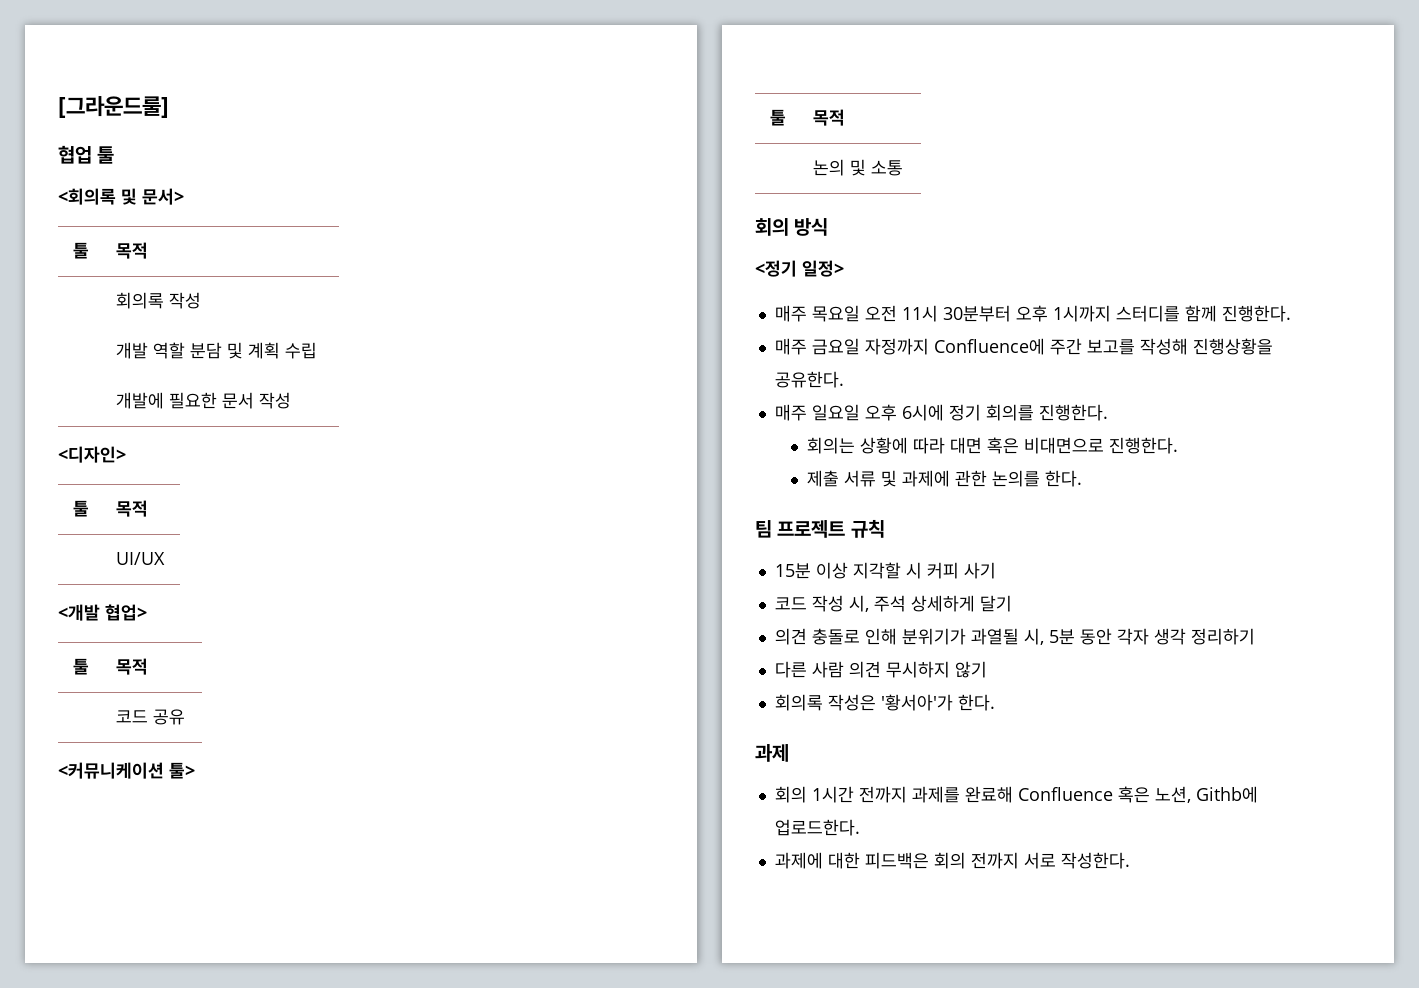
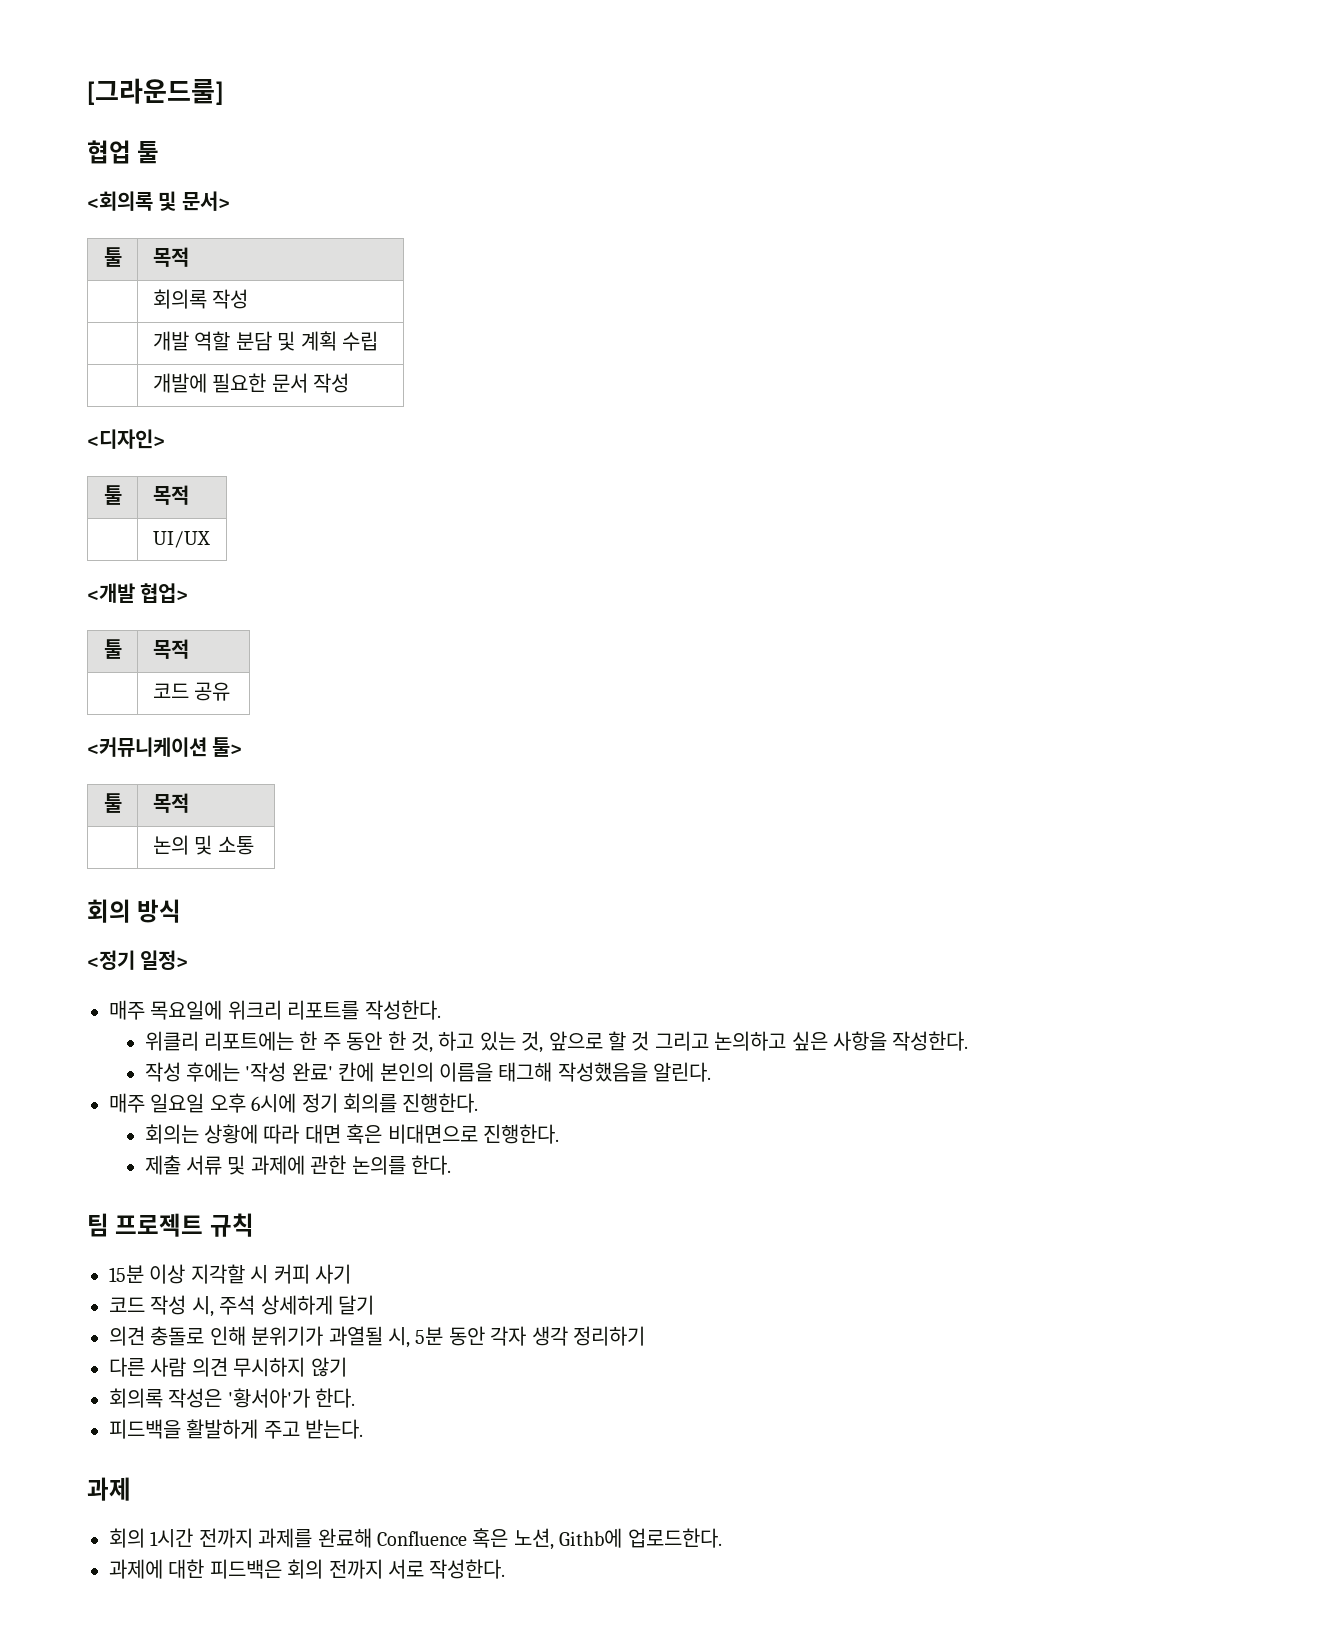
- 매주 목요일 오전 11시 30분부터 오후 1시까지 스터디를 함께 진행한다.
- 매주 금요일 자정까지 Confluence에 주간 보고를 작성해 진행상황을 공유한다.
+ 매주 목요일에 위크리 리포트를 작성한다.
+ 위클리 리포트에는 한 주 동안 한 것, 하고 있는 것, 앞으로 할 것 그리고 논의하고 싶은 사항을 작성한다.
+ 작성 후에는 '작성 완료' 칸에 본인의 이름을 태그해 작성했음을 알린다.
+ 피드백을 활발하게 주고 받는다.

